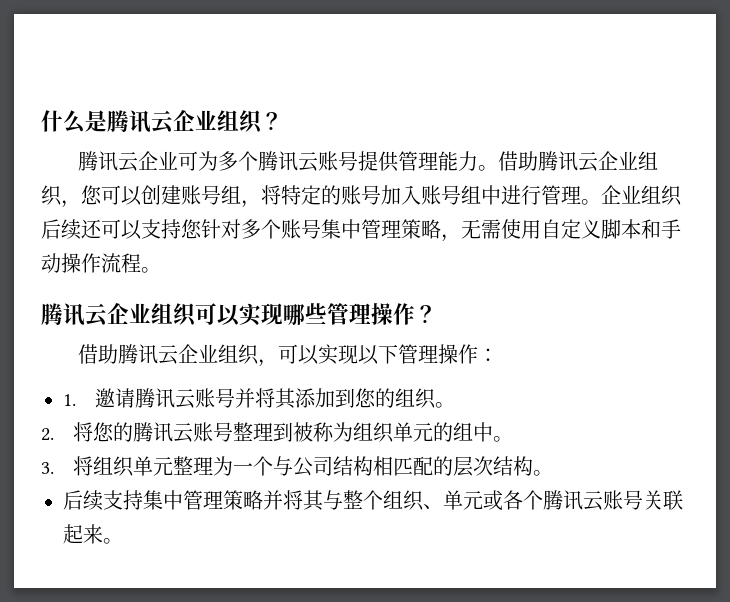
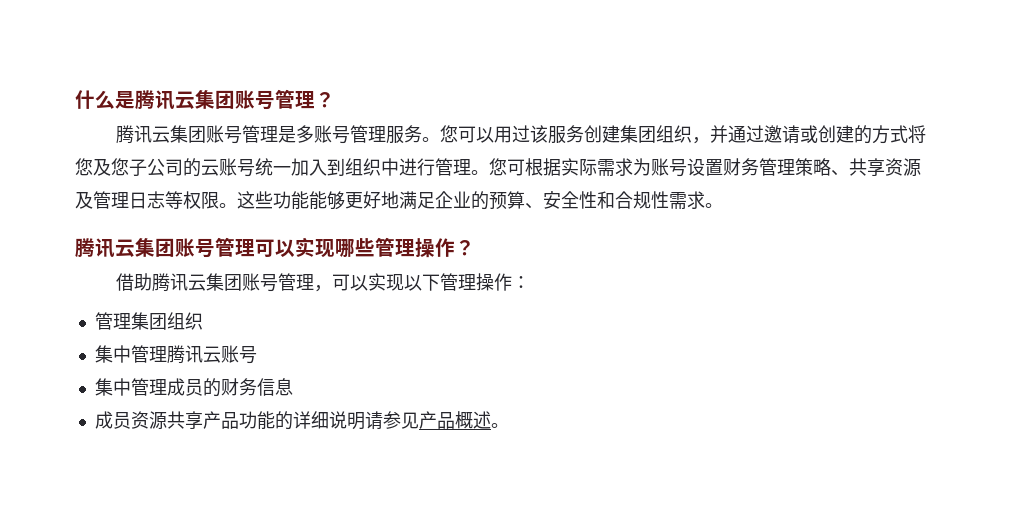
- 什么是腾讯云企业组织？
+ 什么是腾讯云集团账号管理？
- 腾讯云企业可为多个腾讯云账号提供管理能力。借助腾讯云企业组织，您可以创建账号组，将特定的账号加入账号组中进行管理。企业组织后续还可以支持您针对多个账号集中管理策略，无需使用自定义脚本和手动操作流程。
+ 腾讯云集团账号管理是多账号管理服务。您可以用过该服务创建集团组织，并通过邀请或创建的方式将您及您子公司的云账号统一加入到组织中进行管理。您可根据实际需求为账号设置财务管理策略、共享资源及管理日志等权限。这些功能能够更好地满足企业的预算、安全性和合规性需求。
- 腾讯云企业组织可以实现哪些管理操作？
+ 腾讯云集团账号管理可以实现哪些管理操作？
- 借助腾讯云企业组织，可以实现以下管理操作：
+ 借助腾讯云集团账号管理，可以实现以下管理操作：
- 1.邀请腾讯云账号并将其添加到您的组织。
- 2.将您的腾讯云账号整理到被称为组织单元的组中。
- 3.将组织单元整理为一个与公司结构相匹配的层次结构。
- 后续支持集中管理策略并将其与整个组织、单元或各个腾讯云账号关联起来。
+ 管理集团组织
+ 集中管理腾讯云账号
+ 集中管理成员的财务信息
+ 成员资源共享产品功能的详细说明请参见产品概述。

